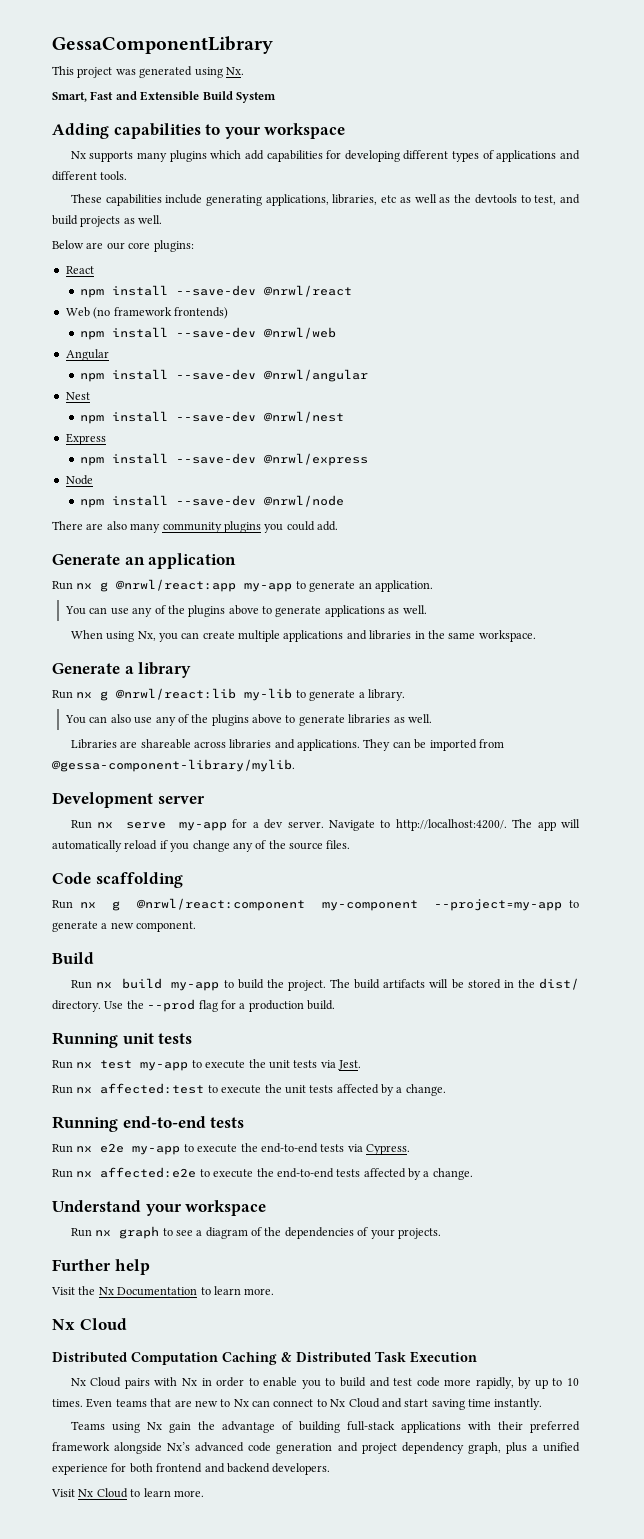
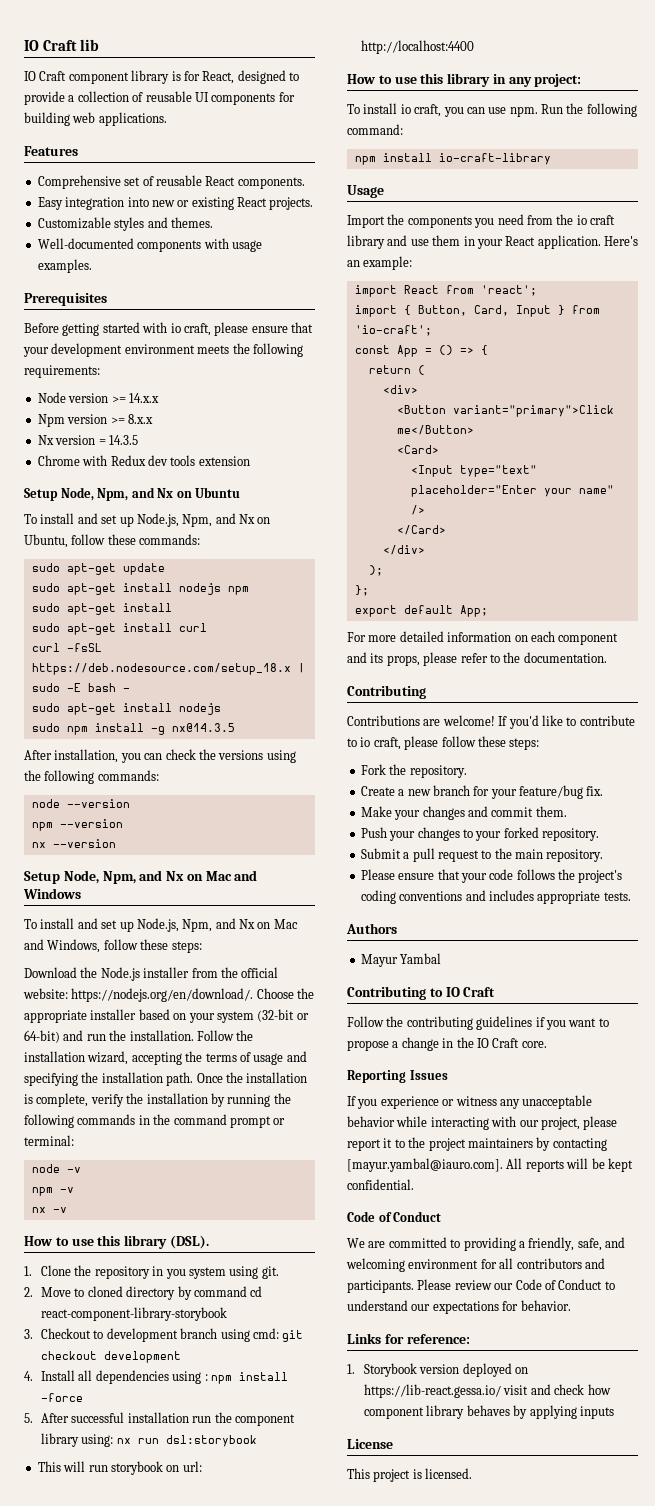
- GessaComponentLibrary
- This project was generated using Nx.
- Smart, Fast and Extensible Build System
- Adding capabilities to your workspace
- Nx supports many plugins which add capabilities for developing different types of applications and different tools.
- These capabilities include generating applications, libraries, etc as well as the devtools to test, and build projects as well.
- Below are our core plugins:
- React
- npm install --save-dev @nrwl/react
- Web (no framework frontends)
- npm install --save-dev @nrwl/web
- Angular
- npm install --save-dev @nrwl/angular
- Nest
- npm install --save-dev @nrwl/nest
- Express
- npm install --save-dev @nrwl/express
- Node
- npm install --save-dev @nrwl/node
- There are also many community plugins you could add.
- Generate an application
- Run nx g @nrwl/react:app my-app to generate an application.
- You can use any of the plugins above to generate applications as well.
- When using Nx, you can create multiple applications and libraries in the same workspace.
- Generate a library
- Run nx g @nrwl/react:lib my-lib to generate a library.
- You can also use any of the plugins above to generate libraries as well.
- Libraries are shareable across libraries and applications. They can be imported from @gessa-component-library/mylib.
- Development server
- Run nx serve my-app for a dev server. Navigate to http://localhost:4200/. The app will automatically reload if you change any of the source files.
- Code scaffolding
- Run nx g @nrwl/react:component my-component --project=my-app to generate a new component.
- Build
- Run nx build my-app to build the project. The build artifacts will be stored in the dist/ directory. Use the --prod flag for a production build.
- Running unit tests
- Run nx test my-app to execute the unit tests via Jest.
- Run nx affected:test to execute the unit tests affected by a change.
- Running end-to-end tests
- Run nx e2e my-app to execute the end-to-end tests via Cypress.
- Run nx affected:e2e to execute the end-to-end tests affected by a change.
- Understand your workspace
- Run nx graph to see a diagram of the dependencies of your projects.
- Further help
- Visit the Nx Documentation to learn more.
- Nx Cloud
- Distributed Computation Caching & Distributed Task Execution
- Nx Cloud pairs with Nx in order to enable you to build and test code more rapidly, by up to 10 times. Even teams that are new to Nx can connect to Nx Cloud and start saving time instantly.
- Teams using Nx gain the advantage of building full-stack applications with their preferred framework alongside Nx’s advanced code generation and project dependency graph, plus a unified experience for both frontend and backend developers.
- Visit Nx Cloud to learn more.
+ IO Craft lib
+ IO Craft component library is for React, designed to provide a collection of reusable UI components for building web applications.
+ Features
+ Comprehensive set of reusable React components.
+ Easy integration into new or existing React projects.
+ Customizable styles and themes.
+ Well-documented components with usage examples.
+ Prerequisites
+ Before getting started with io craft, please ensure that your development environment meets the following requirements:
+ Node version >= 14.x.x
+ Npm version >= 8.x.x
+ Nx version = 14.3.5
+ Chrome with Redux dev tools extension
+ Setup Node, Npm, and Nx on Ubuntu
+ To install and set up Node.js, Npm, and Nx on Ubuntu, follow these commands:
+ sudo apt-get update
+ sudo apt-get install nodejs npm
+ sudo apt-get install
+ sudo apt-get install curl
+ curl -fsSL https://deb.nodesource.com/setup_18.x | sudo -E bash -
+ sudo apt-get install nodejs
+ sudo npm install -g nx@14.3.5
+ After installation, you can check the versions using the following commands:
+ node --version
+ npm --version
+ nx --version
+ Setup Node, Npm, and Nx on Mac and Windows
+ To install and set up Node.js, Npm, and Nx on Mac and Windows, follow these steps:
+ Download the Node.js installer from the official website: https://nodejs.org/en/download/. Choose the appropriate installer based on your system (32-bit or 64-bit) and run the installation. Follow the installation wizard, accepting the terms of usage and specifying the installation path. Once the installation is complete, verify the installation by running the following commands in the command prompt or terminal:
+ node -v
+ npm -v
+ nx -v
+ How to use this library (DSL).
+ 1. Clone the repository in you system using git.
+ 2. Move to cloned directory by command cd react-component-library-storybook
+ 3. Checkout to development branch using cmd: git checkout development
+ 4. Install all dependencies using : npm install –force
+ 5. After successful installation run the component library using: nx run dsl:storybook
+ This will run storybook on url: http://localhost:4400
+ How to use this library in any project:
+ To install io craft, you can use npm. Run the following command:
+ npm install io-craft-library
+ Usage
+ Import the components you need from the io craft library and use them in your React application. Here's an example:
+ import React from 'react';
+ import { Button, Card, Input } from 'io-craft';
+ const App = () => {
+ return (
+ <div>
+ <Button variant="primary">Click me</Button>
+ <Card>
+ <Input type="text" placeholder="Enter your name" />
+ </Card>
+ </div>
+ );
+ };
+ export default App;
+ For more detailed information on each component and its props, please refer to the documentation.
+ Contributing
+ Contributions are welcome! If you'd like to contribute to io craft, please follow these steps:
+ Fork the repository.
+ Create a new branch for your feature/bug fix.
+ Make your changes and commit them.
+ Push your changes to your forked repository.
+ Submit a pull request to the main repository.
+ Please ensure that your code follows the project's coding conventions and includes appropriate tests.
+ Authors
+ Mayur Yambal
+ Contributing to IO Craft
+ Follow the contributing guidelines if you want to propose a change in the IO Craft core.
+ Reporting Issues
+ If you experience or witness any unacceptable behavior while interacting with our project, please report it to the project maintainers by contacting [mayur.yambal@iauro.com]. All reports will be kept confidential.
+ Code of Conduct
+ We are committed to providing a friendly, safe, and welcoming environment for all contributors and participants. Please review our Code of Conduct to understand our expectations for behavior.
+ Links for reference:
+ 1. Storybook version deployed on https://lib-react.gessa.io/ visit and check how component library behaves by applying inputs
+ License
+ This project is licensed.

